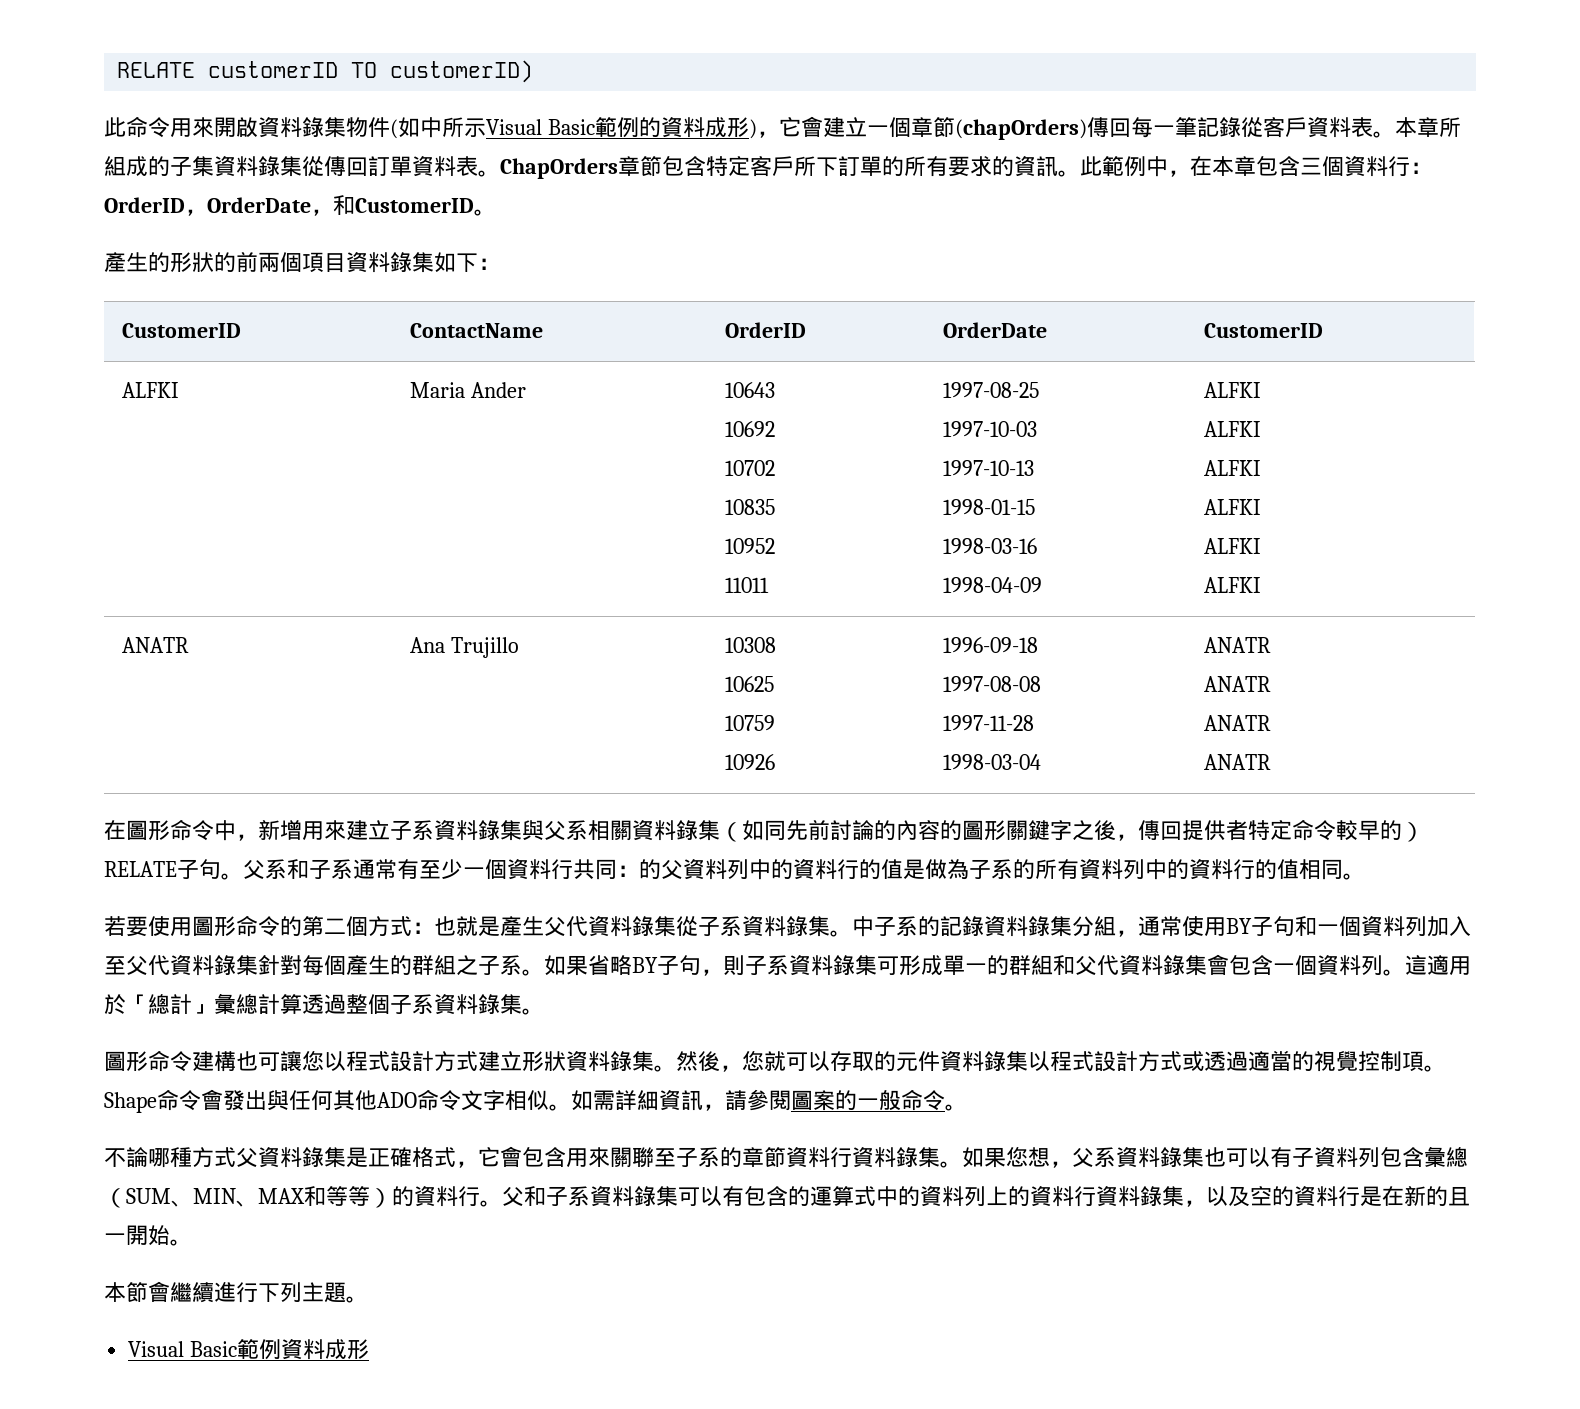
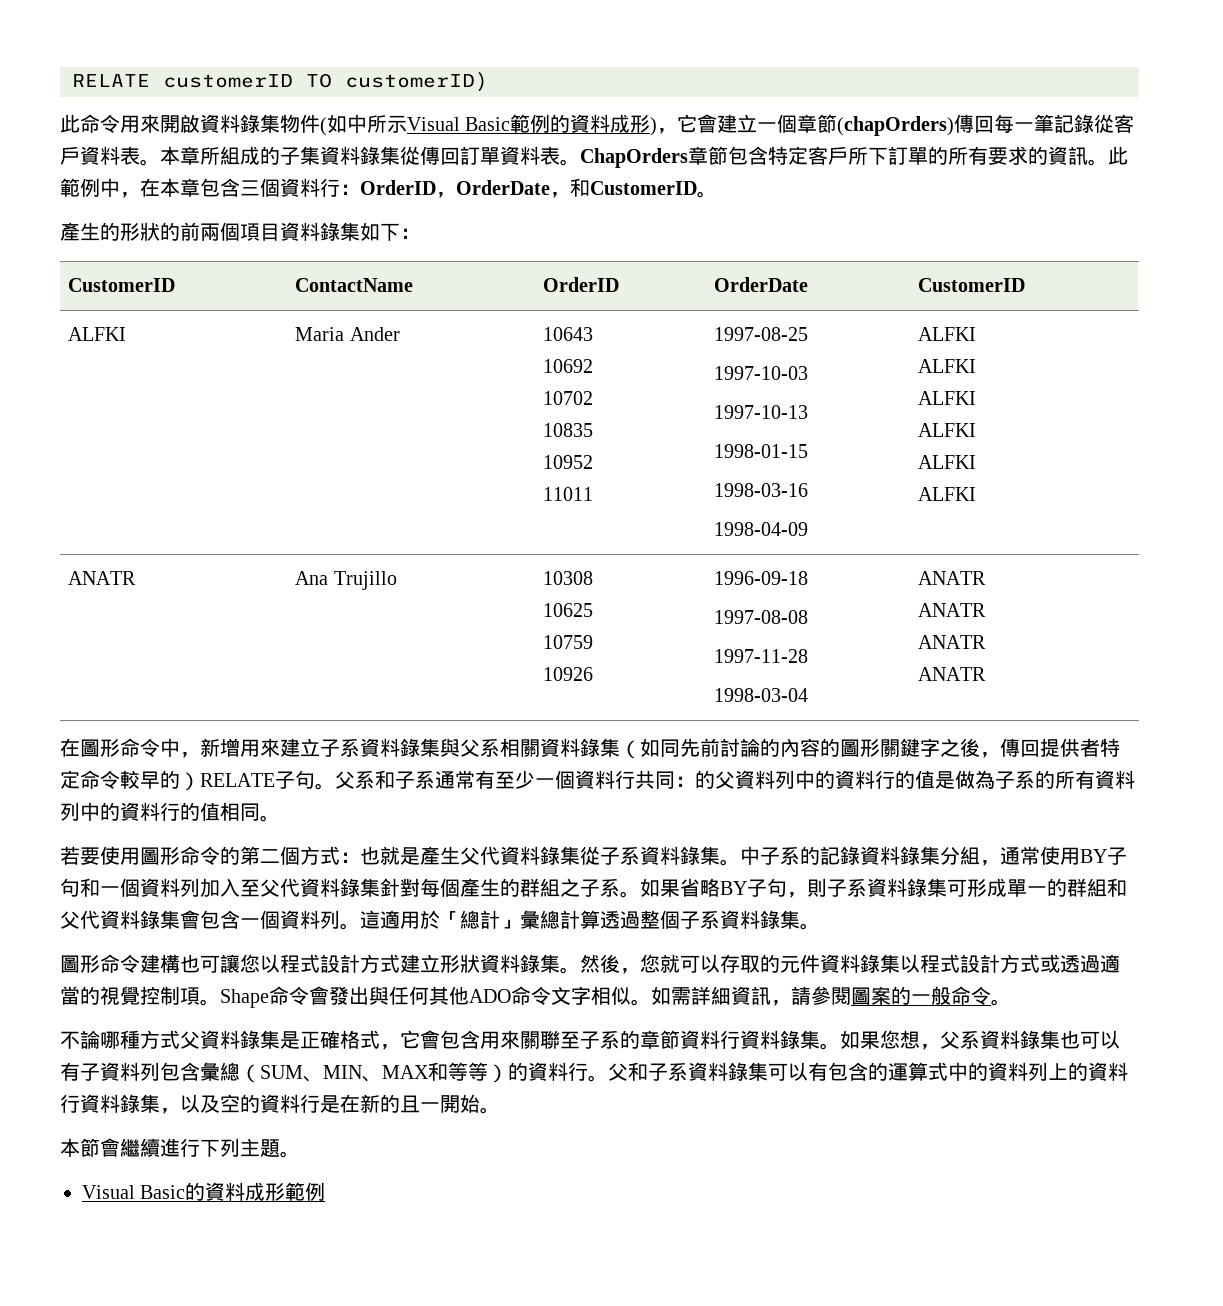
- Visual Basic範例資料成形
+ Visual Basic的資料成形範例

